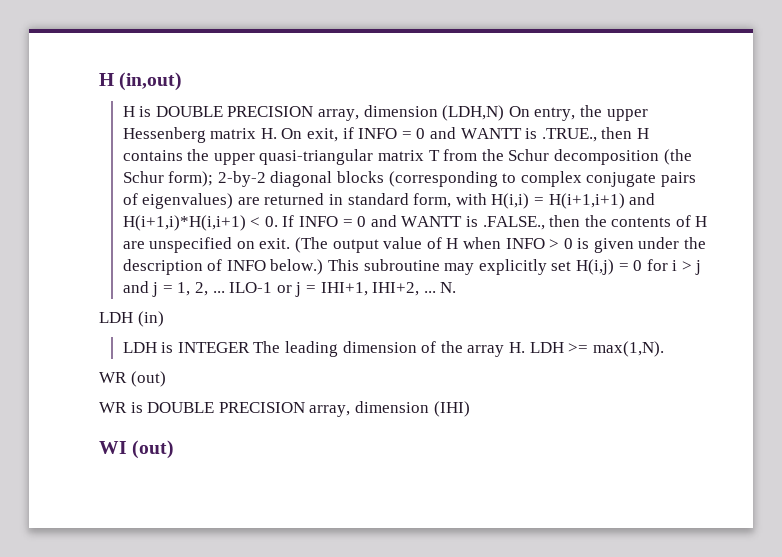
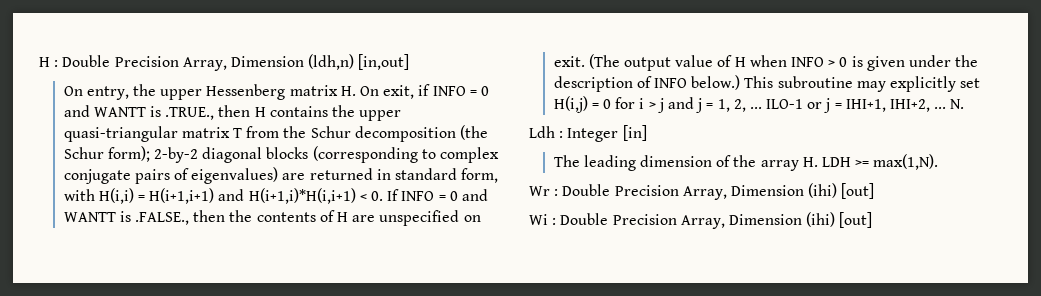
- H (in,out)
- H is DOUBLE PRECISION array, dimension (LDH,N) On entry, the upper Hessenberg matrix H. On exit, if INFO = 0 and WANTT is .TRUE., then H contains the upper quasi-triangular matrix T from the Schur decomposition (the Schur form);
+ H : Double Precision Array, Dimension (ldh,n) [in,out]
+ On entry, the upper Hessenberg matrix H. On exit, if INFO = 0 and WANTT is .TRUE., then H contains the upper quasi-triangular matrix T from the Schur decomposition (the Schur form);
- LDH (in)
- LDH is INTEGER The leading dimension of the array H. LDH >= max(1,N).
+ Ldh : Integer [in]
+ The leading dimension of the array H. LDH >= max(1,N).
- WR (out)
- WR is DOUBLE PRECISION array, dimension (IHI)
- WI (out)
+ Wr : Double Precision Array, Dimension (ihi) [out]
+ Wi : Double Precision Array, Dimension (ihi) [out]

